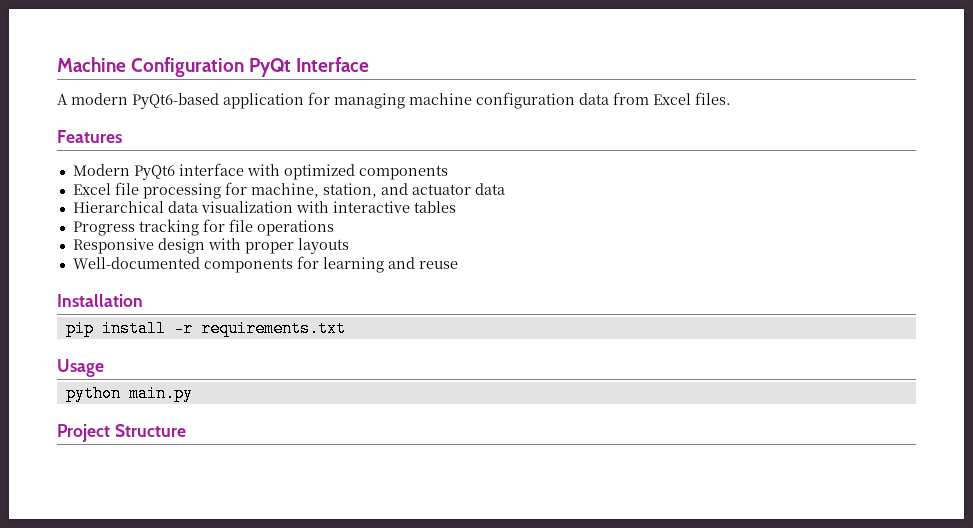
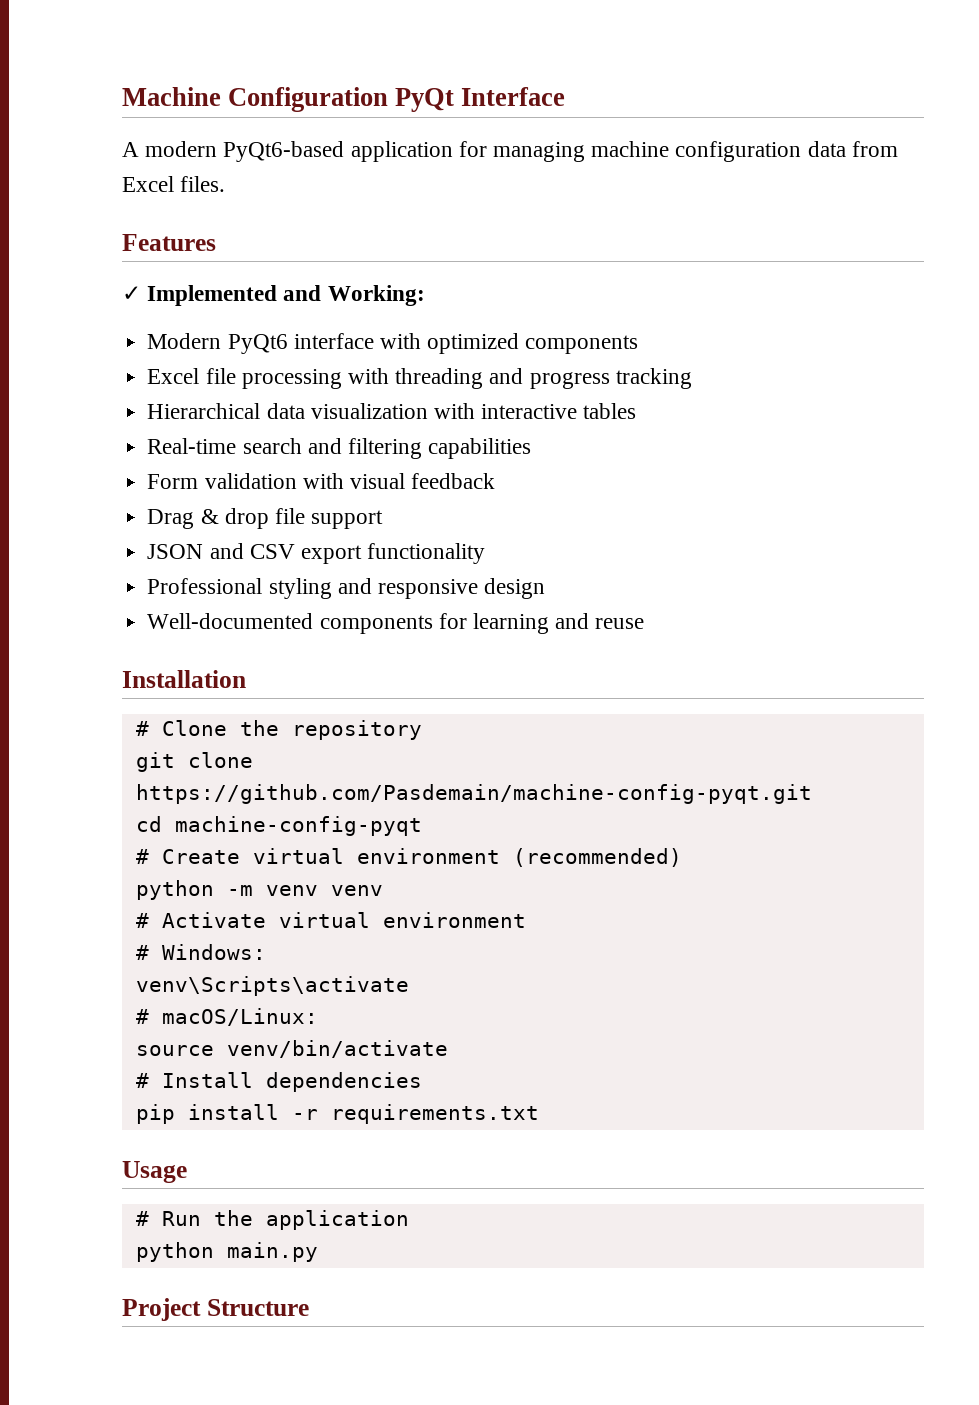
+ ✓ Implemented and Working:
- Excel file processing for machine, station, and actuator data
+ Excel file processing with threading and progress tracking
- Progress tracking for file operations
- Responsive design with proper layouts
+ Real-time search and filtering capabilities
+ Form validation with visual feedback
+ Drag & drop file support
+ JSON and CSV export functionality
+ Professional styling and responsive design
+ # Clone the repository
+ git clone https://github.com/Pasdemain/machine-config-pyqt.git
+ cd machine-config-pyqt
+ # Create virtual environment (recommended)
+ python -m venv venv
+ # Activate virtual environment
+ # Windows:
+ venv\Scripts\activate
+ # macOS/Linux:
+ source venv/bin/activate
+ # Install dependencies
+ # Run the application

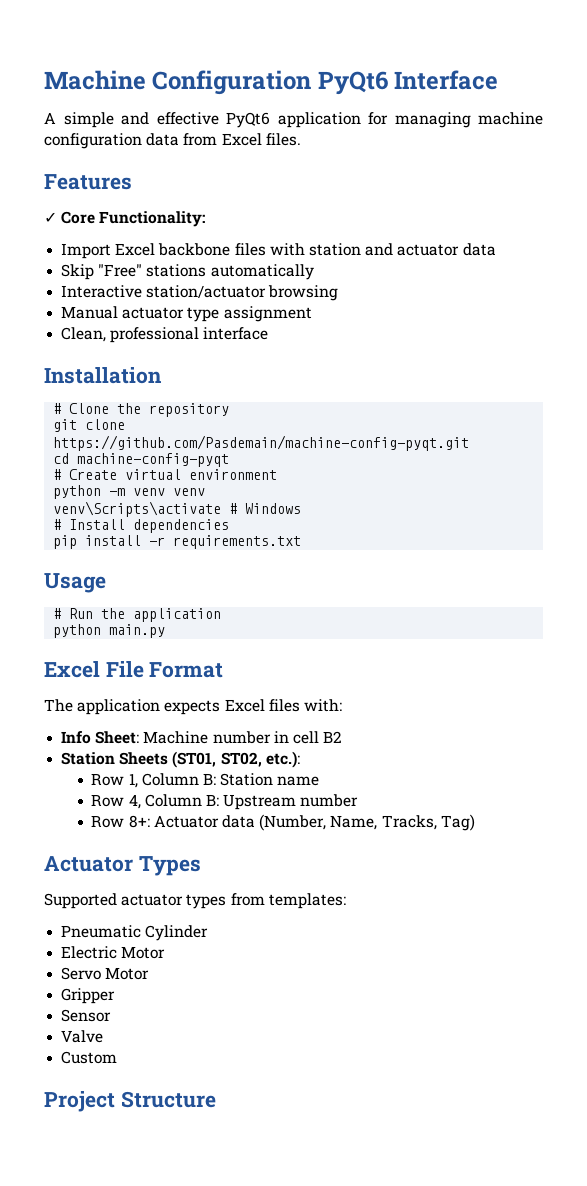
- Machine Configuration PyQt Interface
+ Machine Configuration PyQt6 Interface
- A modern PyQt6-based application for managing machine configuration data from Excel files.
+ A simple and effective PyQt6 application for managing machine configuration data from Excel files.
- ✓ Implemented and Working:
- Modern PyQt6 interface with optimized components
- Excel file processing with threading and progress tracking
- Hierarchical data visualization with interactive tables
- Real-time search and filtering capabilities
- Form validation with visual feedback
- Drag & drop file support
- JSON and CSV export functionality
- Professional styling and responsive design
- Well-documented components for learning and reuse
+ ✓ Core Functionality:
+ Import Excel backbone files with station and actuator data
+ Skip "Free" stations automatically
+ Interactive station/actuator browsing
+ Manual actuator type assignment
+ Clean, professional interface
- # Create virtual environment (recommended)
+ # Create virtual environment
- # Activate virtual environment
- # Windows:
- venv\Scripts\activate
- # macOS/Linux:
- source venv/bin/activate
+ venv\Scripts\activate # Windows
+ Excel File Format
+ The application expects Excel files with:
+ Info Sheet: Machine number in cell B2
+ Station Sheets (ST01, ST02, etc.):
+ Row 1, Column B: Station name
+ Row 4, Column B: Upstream number
+ Row 8+: Actuator data (Number, Name, Tracks, Tag)
+ Actuator Types
+ Supported actuator types from templates:
+ Pneumatic Cylinder
+ Electric Motor
+ Servo Motor
+ Gripper
+ Sensor
+ Valve
+ Custom

